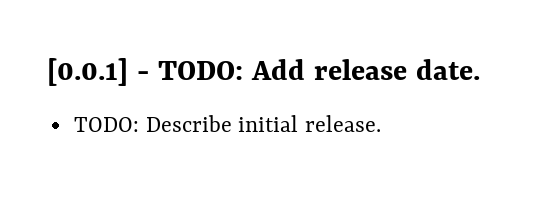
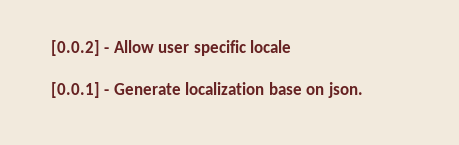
- [0.0.1] - TODO: Add release date.
- TODO: Describe initial release.
+ [0.0.2] - Allow user specific locale
+ [0.0.1] - Generate localization base on json.

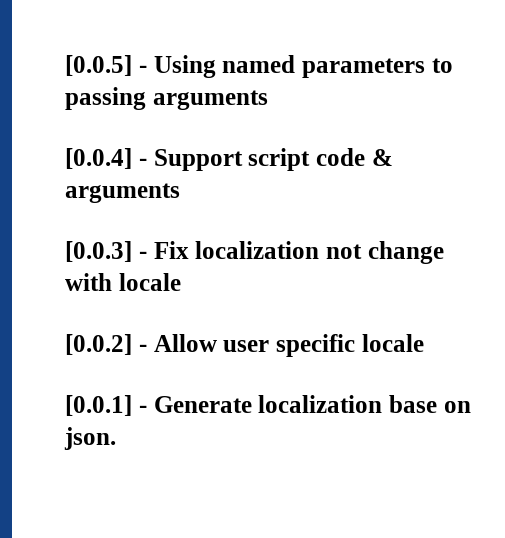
+ [0.0.5] - Using named parameters to passing arguments
+ [0.0.4] - Support script code & arguments
+ [0.0.3] - Fix localization not change with locale

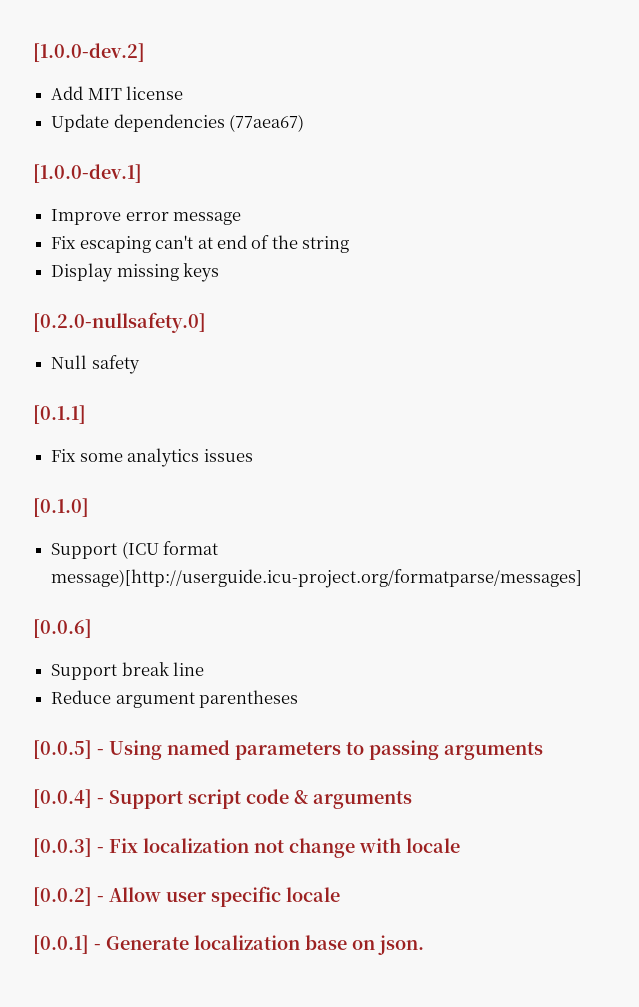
+ [1.0.0-dev.2]
+ Add MIT license
+ Update dependencies (77aea67)
+ [1.0.0-dev.1]
+ Improve error message
+ Fix escaping can't at end of the string
+ Display missing keys
+ [0.2.0-nullsafety.0]
+ Null safety
+ [0.1.1]
+ Fix some analytics issues
+ [0.1.0]
+ Support (ICU format message)[http://userguide.icu-project.org/formatparse/messages]
+ [0.0.6]
+ Support break line
+ Reduce argument parentheses

